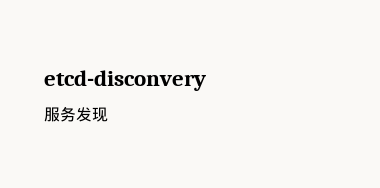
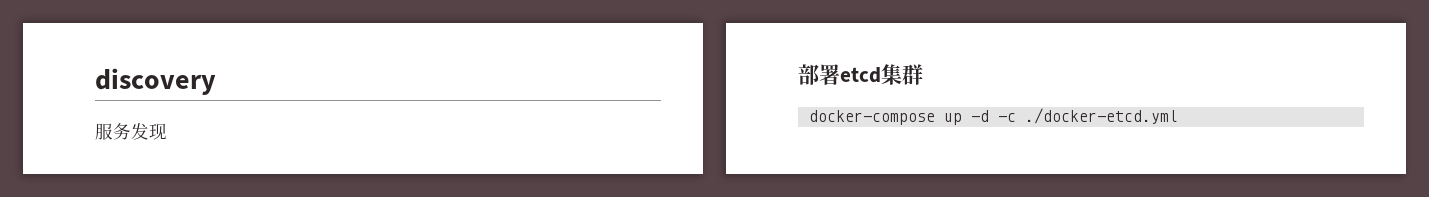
- etcd-disconvery
+ discovery
+ 部署etcd集群
+ docker-compose up -d -c ./docker-etcd.yml

